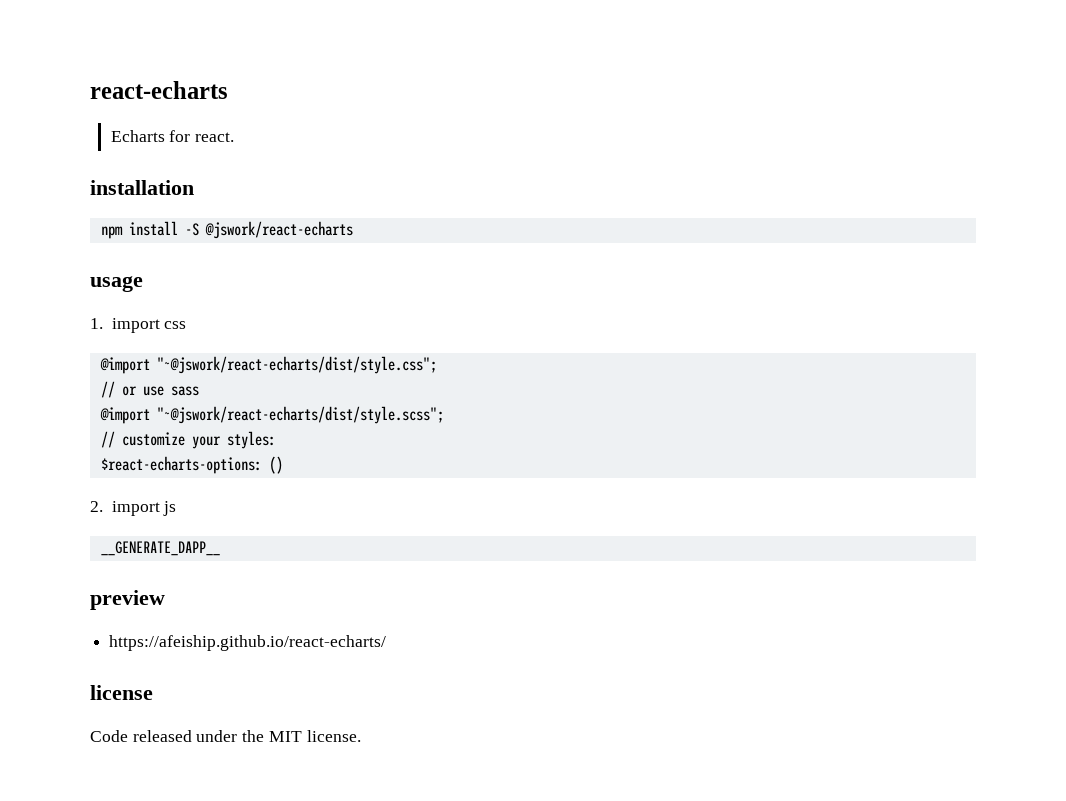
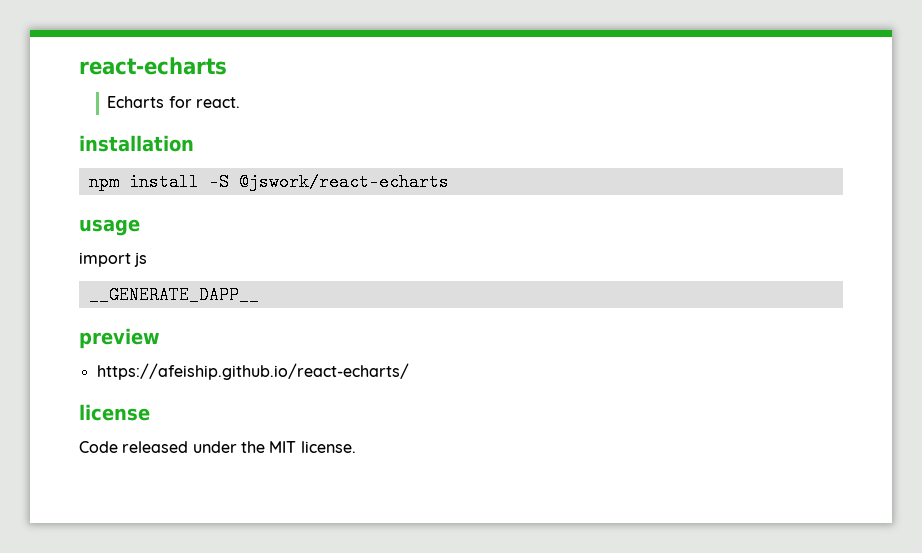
- 1. import css
- @import "~@jswork/react-echarts/dist/style.css";
- // or use sass
- @import "~@jswork/react-echarts/dist/style.scss";
- // customize your styles:
- $react-echarts-options: ()
- 2. import js
+ import js

